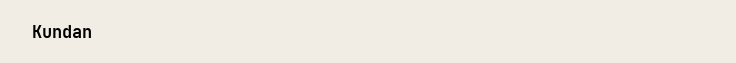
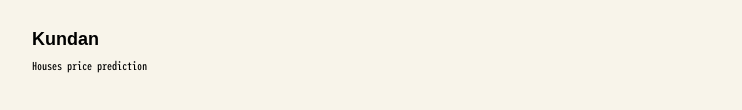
+ Houses price prediction

